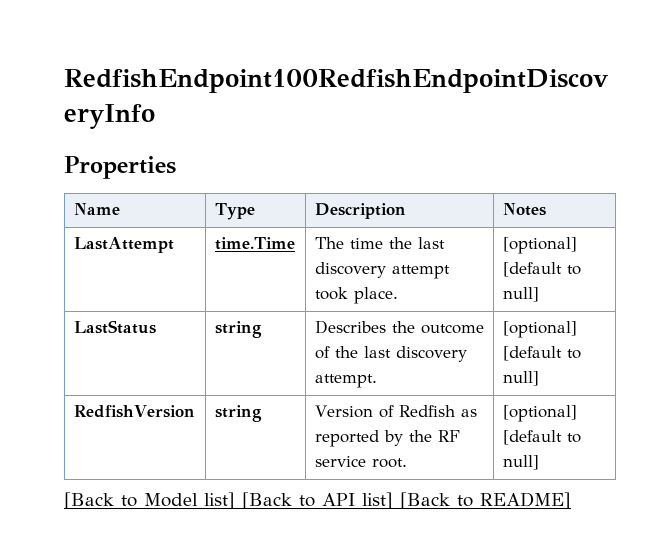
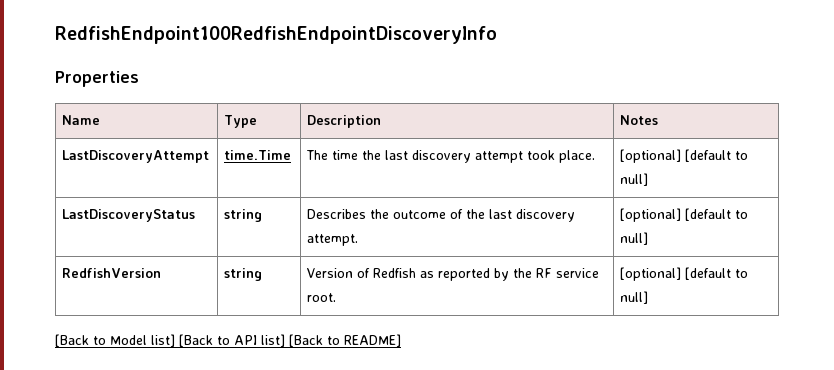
- LastAttempt | time.Time | The time the last discovery attempt took place. | [optional] [default to null]
+ LastDiscoveryAttempt | time.Time | The time the last discovery attempt took place. | [optional] [default to null]
- LastStatus | string | Describes the outcome of the last discovery attempt. | [optional] [default to null]
+ LastDiscoveryStatus | string | Describes the outcome of the last discovery attempt. | [optional] [default to null]

